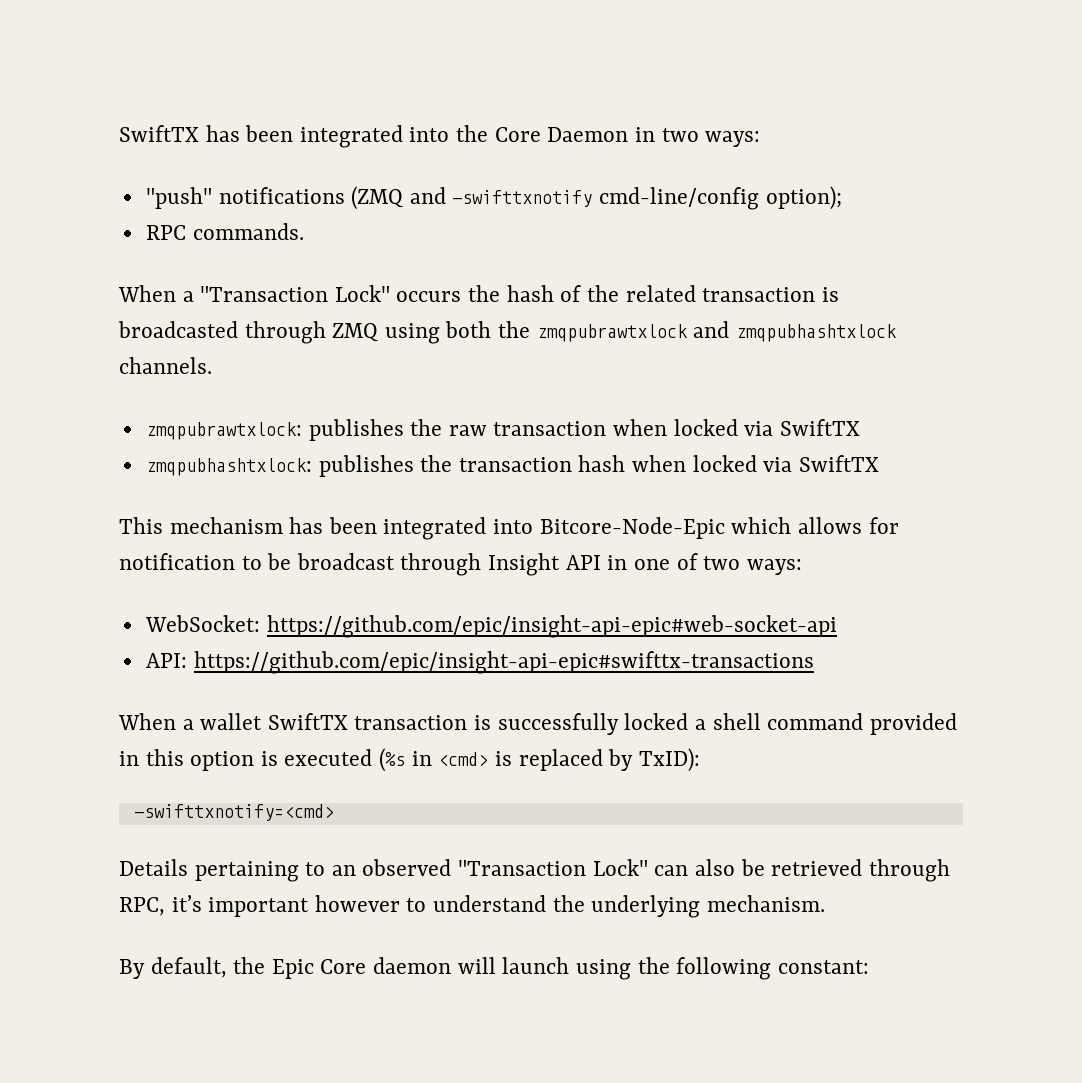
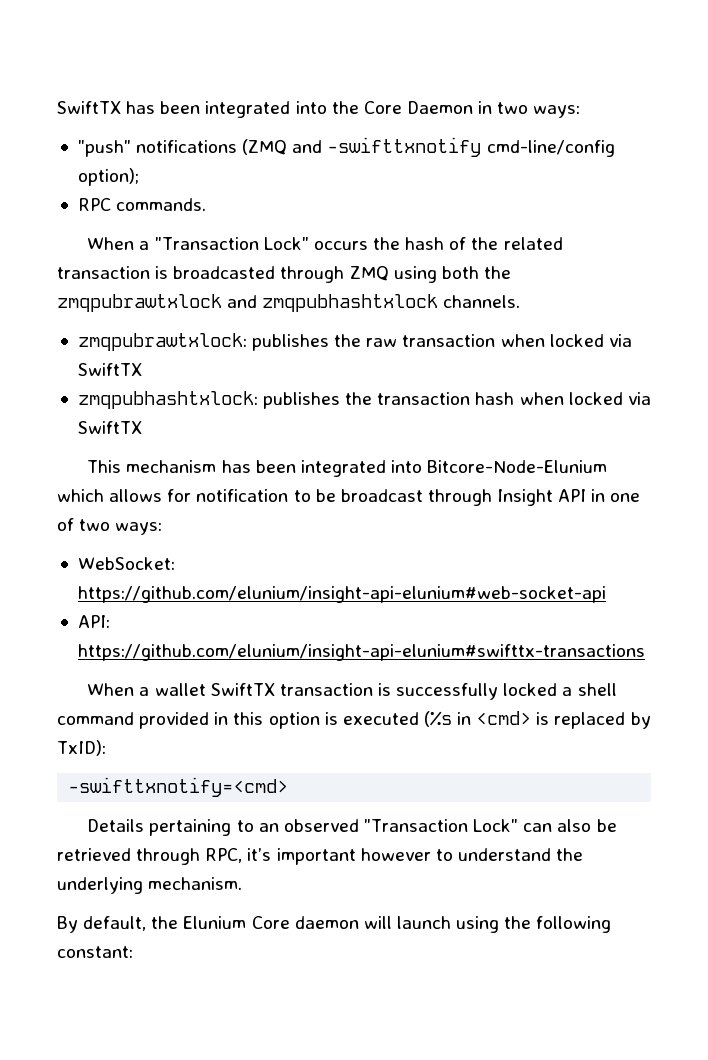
- This mechanism has been integrated into Bitcore-Node-Epic which allows for notification to be broadcast through Insight API in one of two ways:
+ This mechanism has been integrated into Bitcore-Node-Elunium which allows for notification to be broadcast through Insight API in one of two ways:
- WebSocket: https://github.com/epic/insight-api-epic#web-socket-api
+ WebSocket: https://github.com/elunium/insight-api-elunium#web-socket-api
- API: https://github.com/epic/insight-api-epic#swifttx-transactions
+ API: https://github.com/elunium/insight-api-elunium#swifttx-transactions
- By default, the Epic Core daemon will launch using the following constant:
+ By default, the Elunium Core daemon will launch using the following constant:

